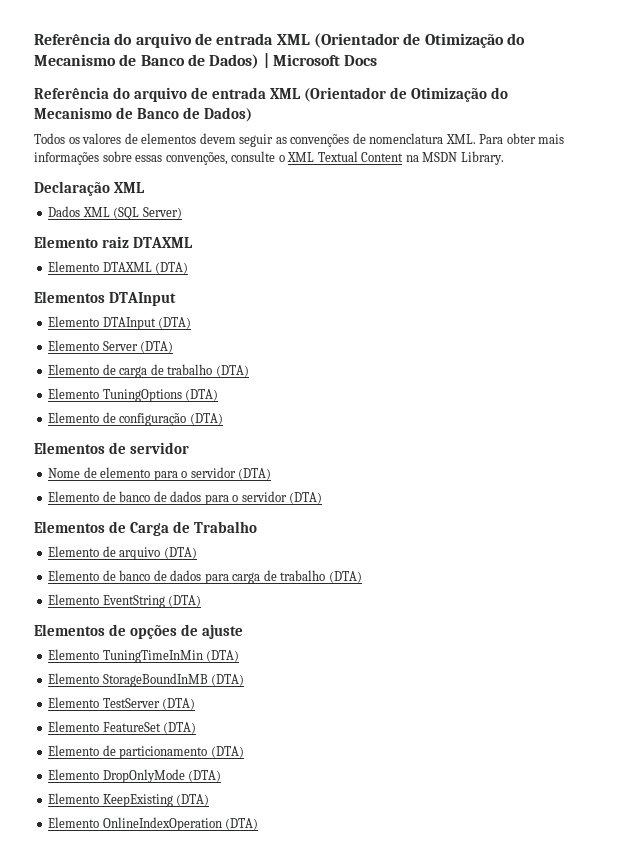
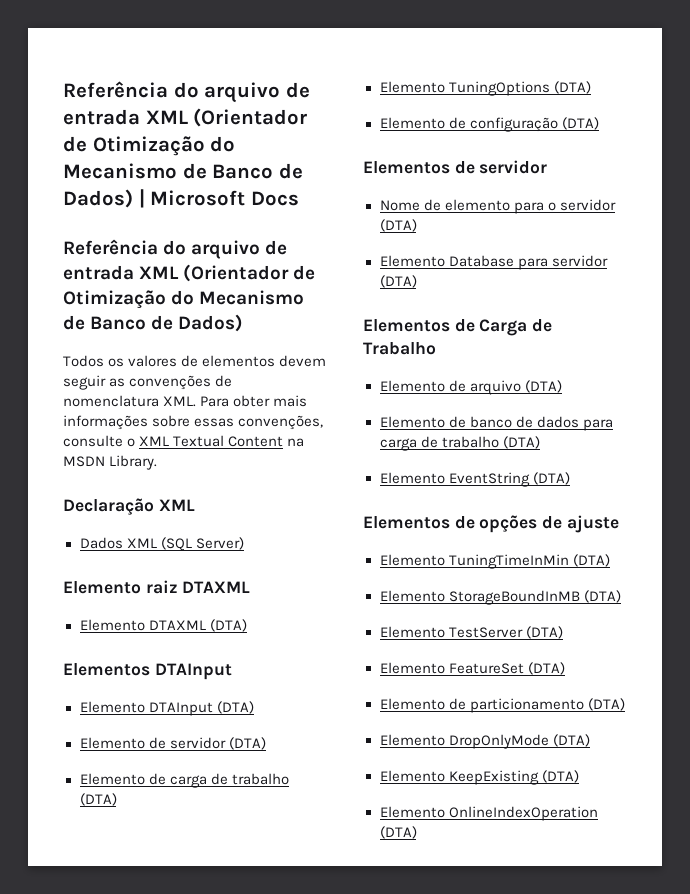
- Elemento Server (DTA)
+ Elemento de servidor (DTA)
- Elemento de banco de dados para o servidor (DTA)
+ Elemento Database para servidor (DTA)

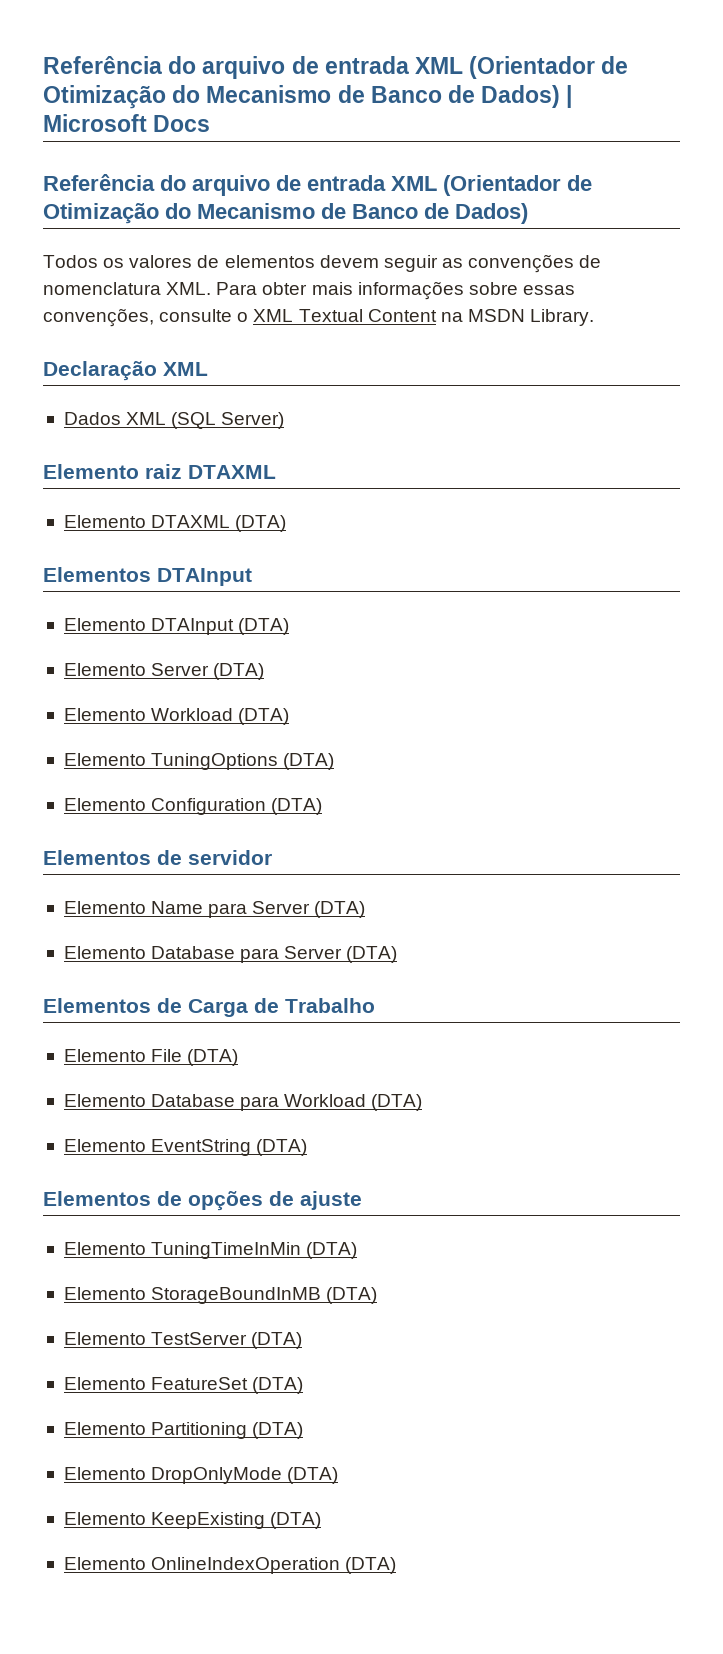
- Elemento de servidor (DTA)
- Elemento de carga de trabalho (DTA)
+ Elemento Server (DTA)
+ Elemento Workload (DTA)
- Elemento de configuração (DTA)
+ Elemento Configuration (DTA)
- Nome de elemento para o servidor (DTA)
- Elemento Database para servidor (DTA)
+ Elemento Name para Server (DTA)
+ Elemento Database para Server (DTA)
- Elemento de arquivo (DTA)
- Elemento de banco de dados para carga de trabalho (DTA)
+ Elemento File (DTA)
+ Elemento Database para Workload (DTA)
- Elemento de particionamento (DTA)
+ Elemento Partitioning (DTA)

